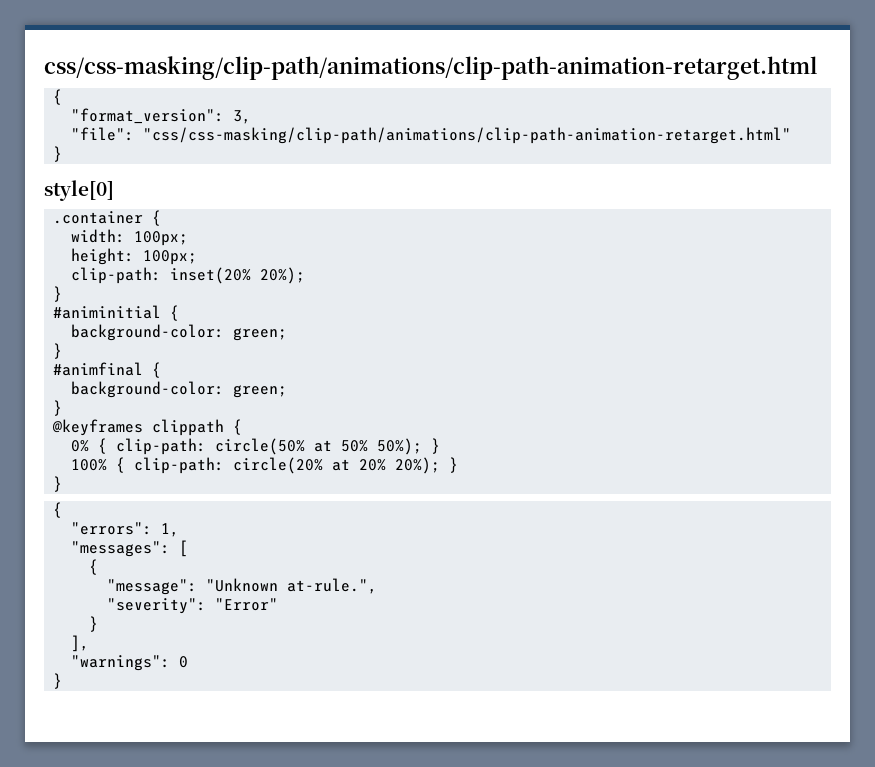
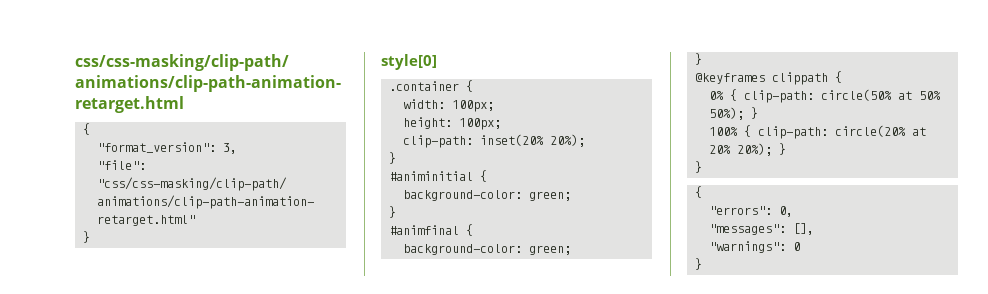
- "errors": 1,
+ "errors": 0,
- "messages": [
- {
- "message": "Unknown at-rule.",
- "severity": "Error"
- }
- ],
+ "messages": [],

